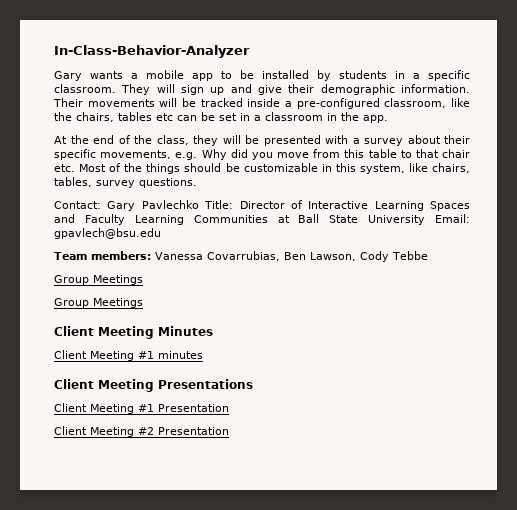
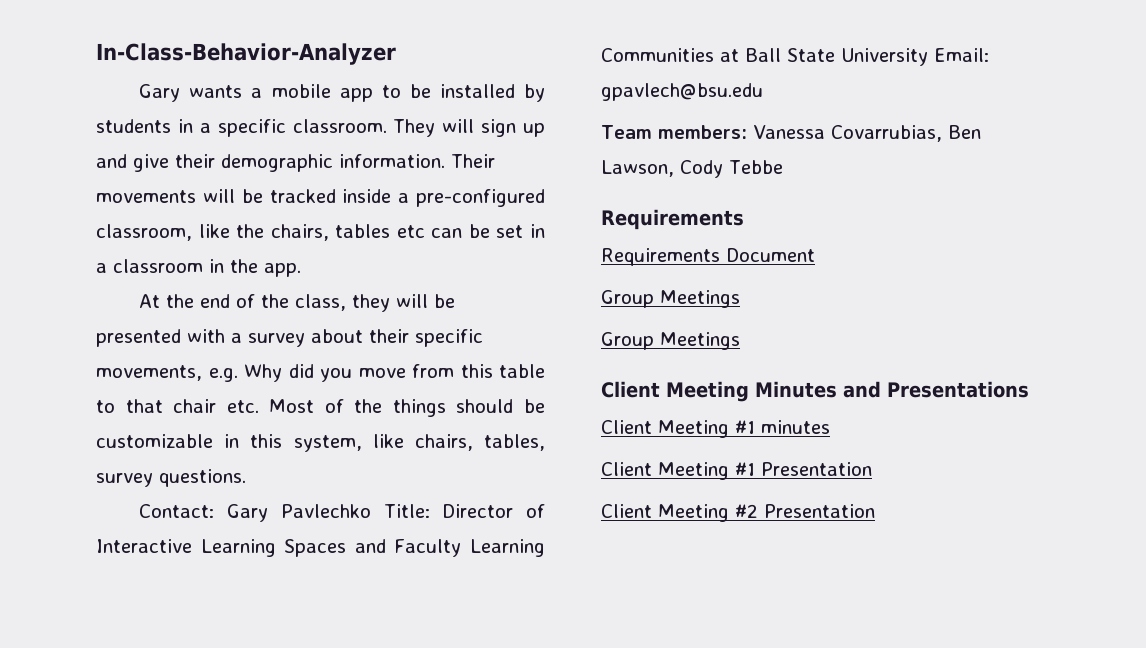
  Team members: Vanessa Covarrubias, Ben Lawson, Cody Tebbe
+ Requirements
+ Requirements Document
- Client Meeting Minutes
+ Client Meeting Minutes and Presentations
- Client Meeting Presentations

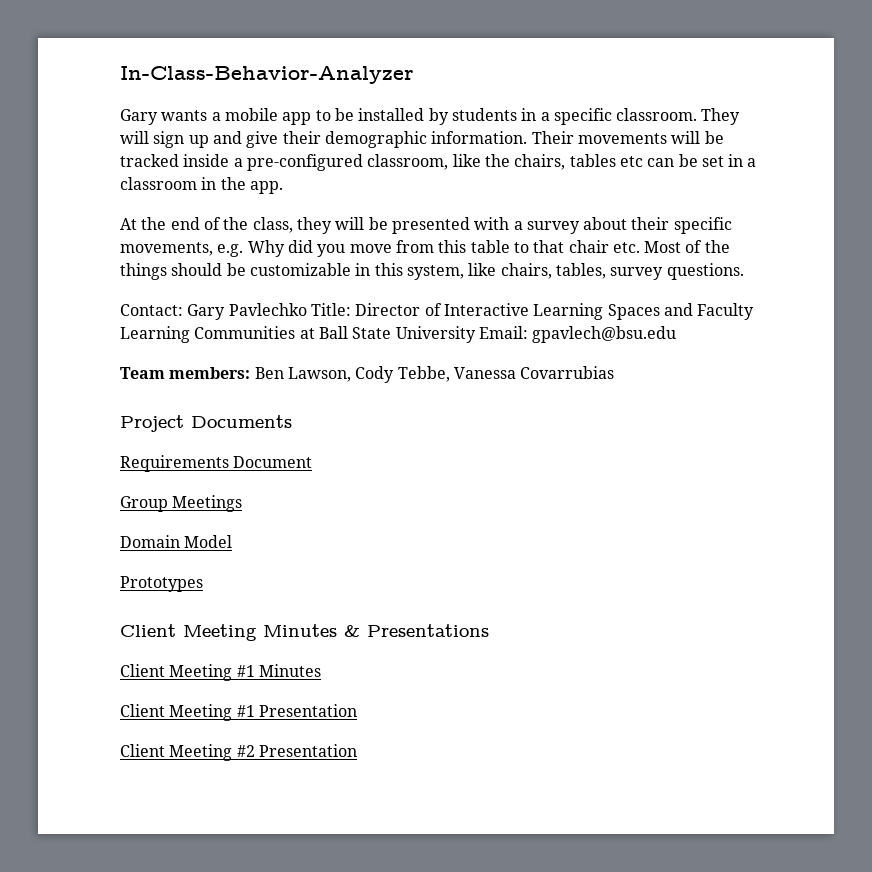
- Team members: Vanessa Covarrubias, Ben Lawson, Cody Tebbe
- Requirements
+ Team members: Ben Lawson, Cody Tebbe, Vanessa Covarrubias
+ Project Documents
  Requirements Document
  Group Meetings
- Group Meetings
+ Domain Model
+ Prototypes
- Client Meeting Minutes and Presentations
+ Client Meeting Minutes & Presentations
- Client Meeting #1 minutes
+ Client Meeting #1 Minutes

